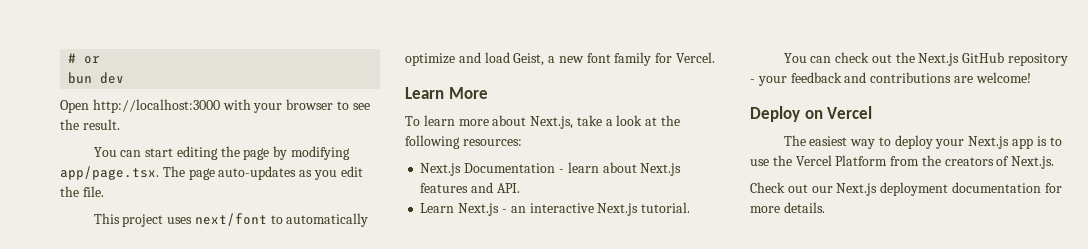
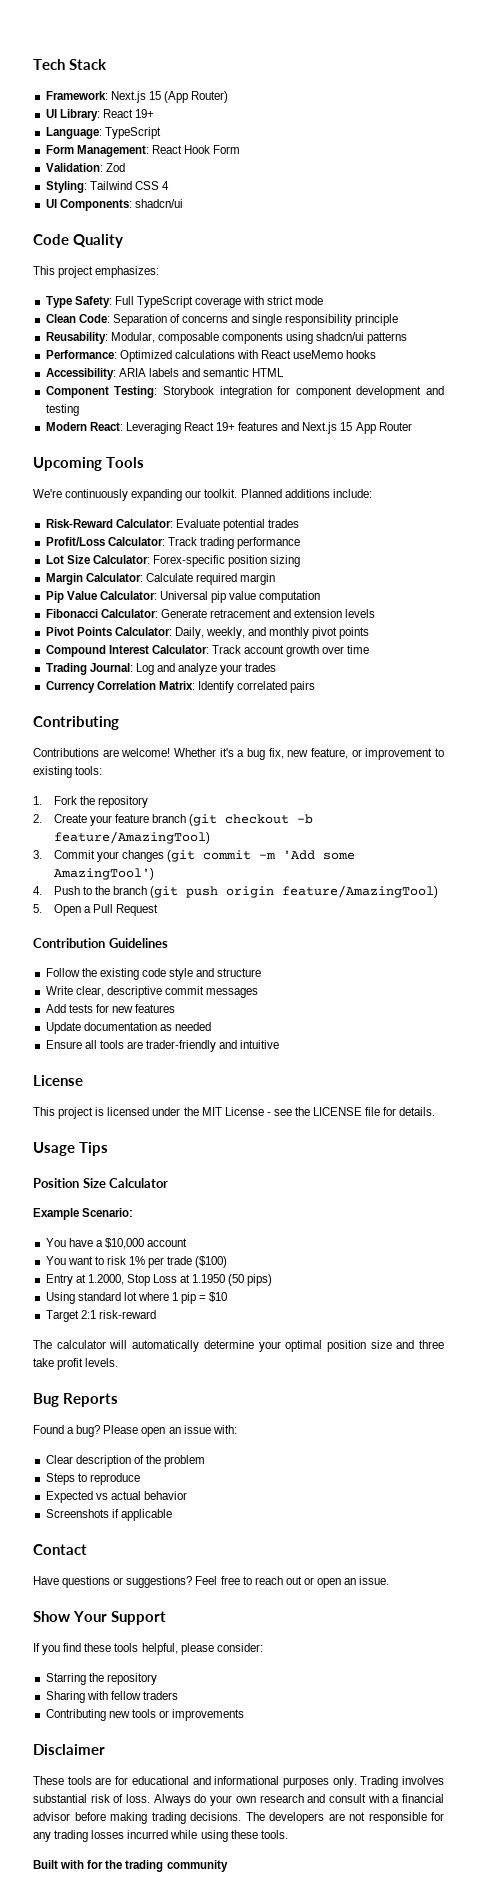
- # or
- bun dev
- Open http://localhost:3000 with your browser to see the result.
- You can start editing the page by modifying app/page.tsx. The page auto-updates as you edit the file.
- This project uses next/font to automatically optimize and load Geist, a new font family for Vercel.
- Learn More
- To learn more about Next.js, take a look at the following resources:
- Next.js Documentation - learn about Next.js features and API.
- Learn Next.js - an interactive Next.js tutorial.
- You can check out the Next.js GitHub repository - your feedback and contributions are welcome!
- Deploy on Vercel
- The easiest way to deploy your Next.js app is to use the Vercel Platform from the creators of Next.js.
- Check out our Next.js deployment documentation for more details.
+ Tech Stack
+ Framework: Next.js 15 (App Router)
+ UI Library: React 19+
+ Language: TypeScript
+ Form Management: React Hook Form
+ Validation: Zod
+ Styling: Tailwind CSS 4
+ UI Components: shadcn/ui
+ Code Quality
+ This project emphasizes:
+ Type Safety: Full TypeScript coverage with strict mode
+ Clean Code: Separation of concerns and single responsibility principle
+ Reusability: Modular, composable components using shadcn/ui patterns
+ Performance: Optimized calculations with React useMemo hooks
+ Accessibility: ARIA labels and semantic HTML
+ Component Testing: Storybook integration for component development and testing
+ Modern React: Leveraging React 19+ features and Next.js 15 App Router
+ Upcoming Tools
+ We're continuously expanding our toolkit. Planned additions include:
+ Risk-Reward Calculator: Evaluate potential trades
+ Profit/Loss Calculator: Track trading performance
+ Lot Size Calculator: Forex-specific position sizing
+ Margin Calculator: Calculate required margin
+ Pip Value Calculator: Universal pip value computation
+ Fibonacci Calculator: Generate retracement and extension levels
+ Pivot Points Calculator: Daily, weekly, and monthly pivot points
+ Compound Interest Calculator: Track account growth over time
+ Trading Journal: Log and analyze your trades
+ Currency Correlation Matrix: Identify correlated pairs
+ Contributing
+ Contributions are welcome! Whether it's a bug fix, new feature, or improvement to existing tools:
+ 1. Fork the repository
+ 2. Create your feature branch (git checkout -b feature/AmazingTool)
+ 3. Commit your changes (git commit -m 'Add some AmazingTool')
+ 4. Push to the branch (git push origin feature/AmazingTool)
+ 5. Open a Pull Request
+ Contribution Guidelines
+ Follow the existing code style and structure
+ Write clear, descriptive commit messages
+ Add tests for new features
+ Update documentation as needed
+ Ensure all tools are trader-friendly and intuitive
+ License
+ This project is licensed under the MIT License - see the LICENSE file for details.
+ Usage Tips
+ Position Size Calculator
+ Example Scenario:
+ You have a $10,000 account
+ You want to risk 1% per trade ($100)
+ Entry at 1.2000, Stop Loss at 1.1950 (50 pips)
+ Using standard lot where 1 pip = $10
+ Target 2:1 risk-reward
+ The calculator will automatically determine your optimal position size and three take profit levels.
+ Bug Reports
+ Found a bug? Please open an issue with:
+ Clear description of the problem
+ Steps to reproduce
+ Expected vs actual behavior
+ Screenshots if applicable
+ Contact
+ Have questions or suggestions? Feel free to reach out or open an issue.
+ Show Your Support
+ If you find these tools helpful, please consider:
+ Starring the repository
+ Sharing with fellow traders
+ Contributing new tools or improvements
+ Disclaimer
+ These tools are for educational and informational purposes only. Trading involves substantial risk of loss. Always do your own research and consult with a financial advisor before making trading decisions. The developers are not responsible for any trading losses incurred while using these tools.
+ Built with for the trading community

